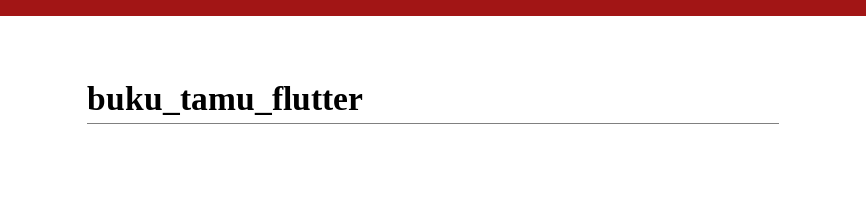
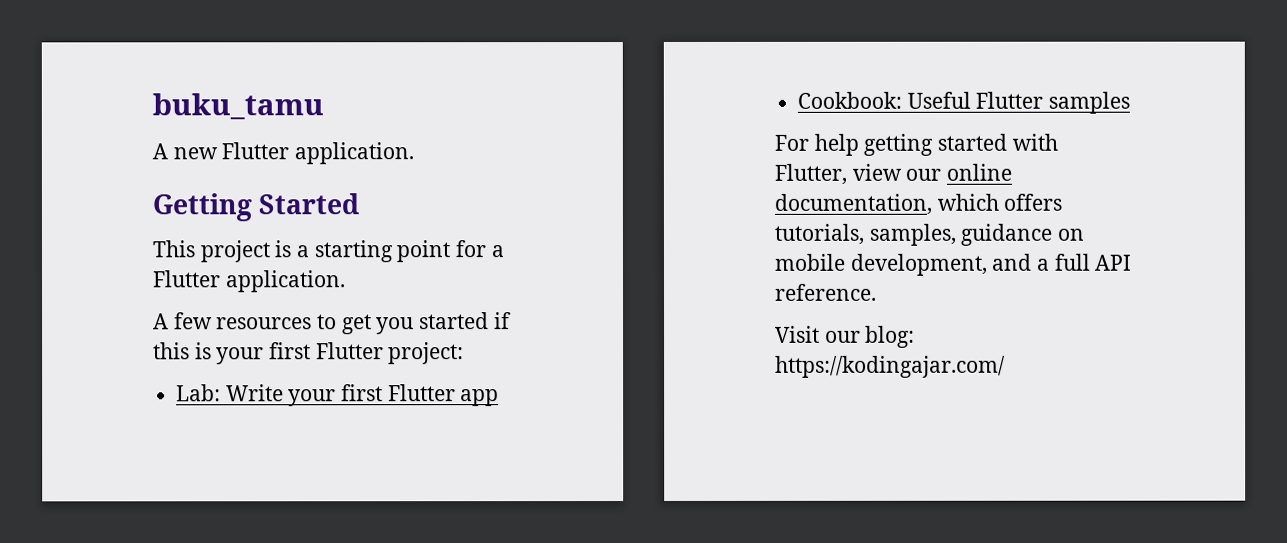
- buku_tamu_flutter
+ buku_tamu
+ A new Flutter application.
+ Getting Started
+ This project is a starting point for a Flutter application.
+ A few resources to get you started if this is your first Flutter project:
+ Lab: Write your first Flutter app
+ Cookbook: Useful Flutter samples
+ For help getting started with Flutter, view our online documentation, which offers tutorials, samples, guidance on mobile development, and a full API reference.
+ Visit our blog: https://kodingajar.com/

